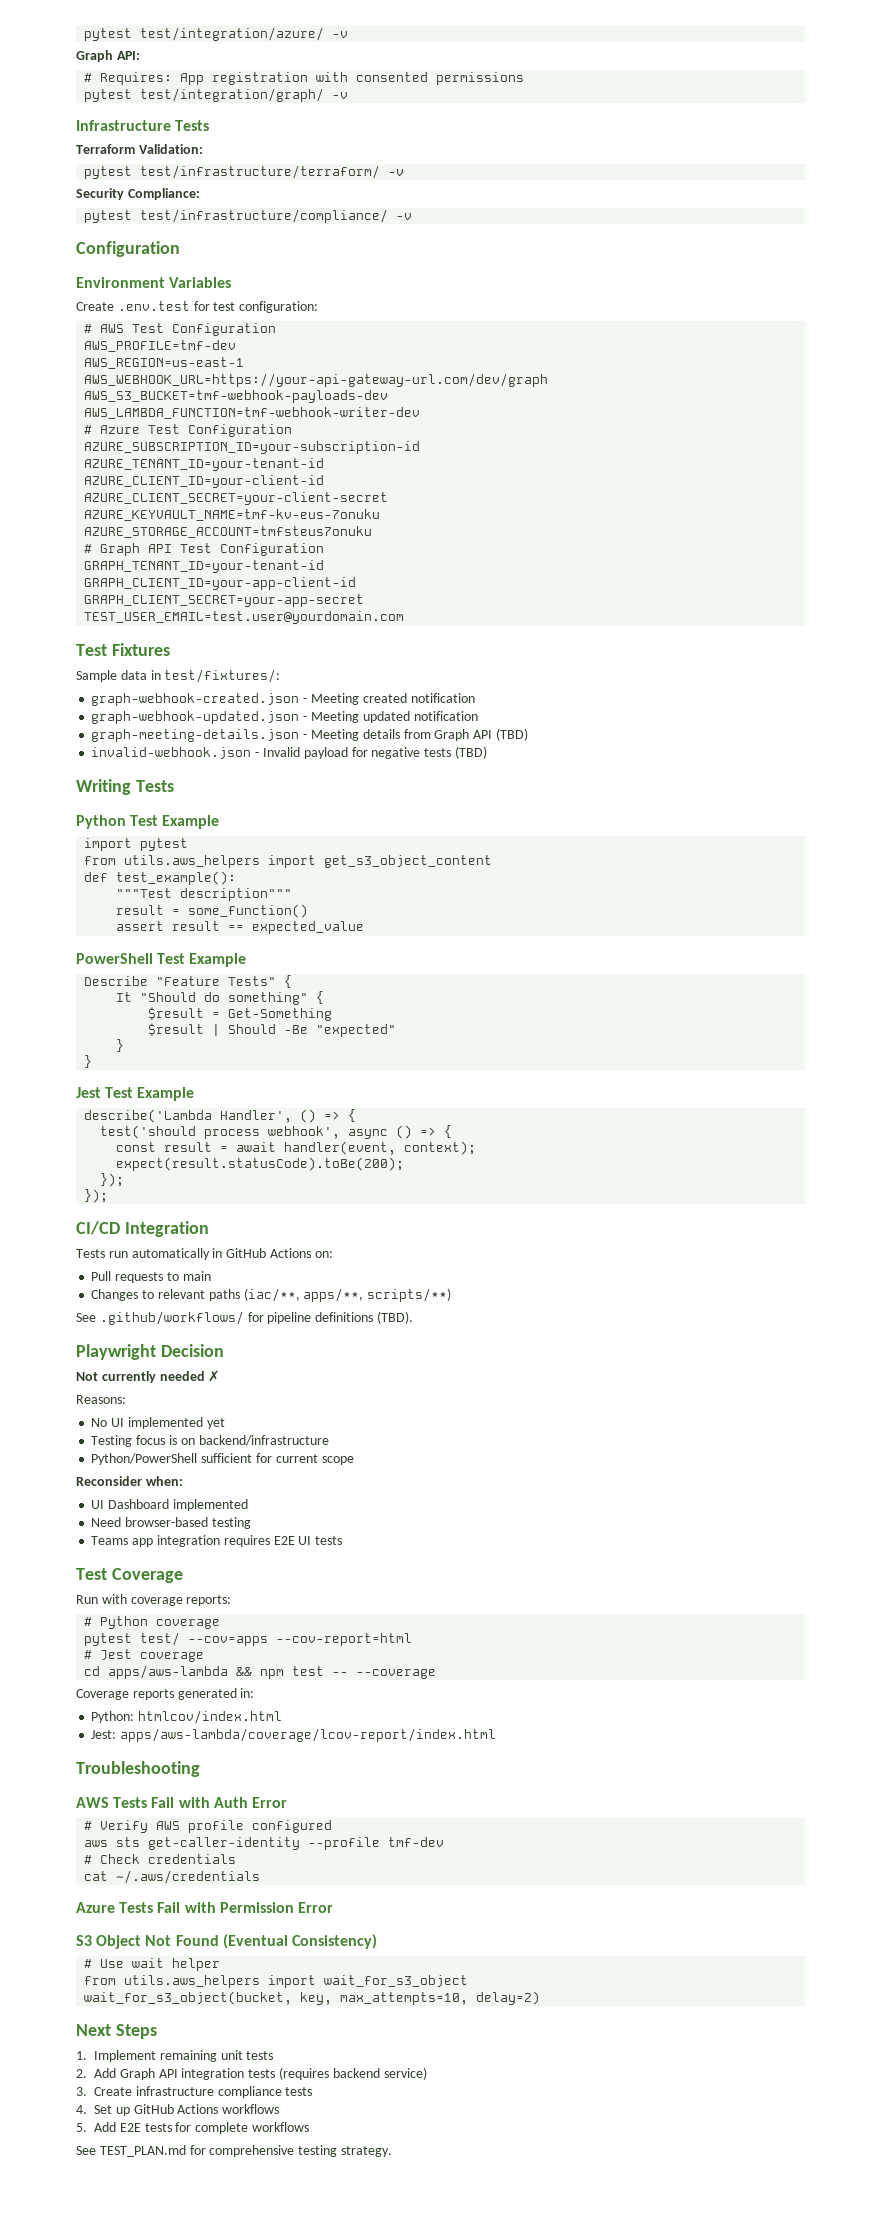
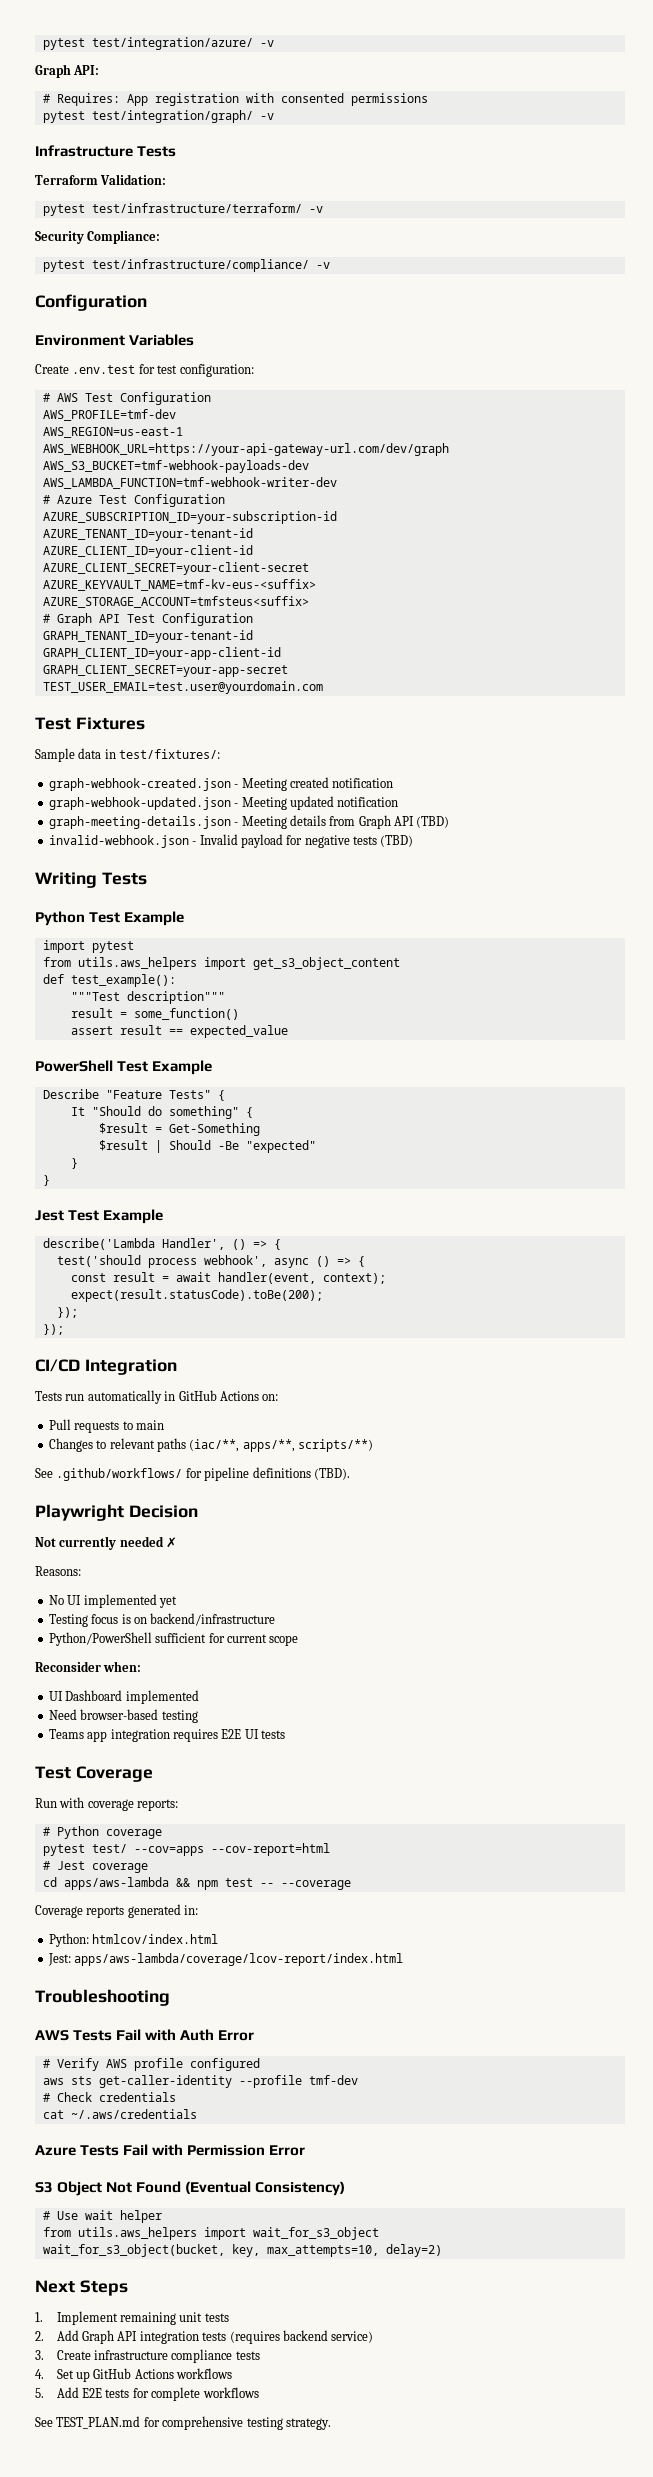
- AZURE_KEYVAULT_NAME=tmf-kv-eus-7onuku
- AZURE_STORAGE_ACCOUNT=tmfsteus7onuku
+ AZURE_KEYVAULT_NAME=tmf-kv-eus-<suffix>
+ AZURE_STORAGE_ACCOUNT=tmfsteus<suffix>

